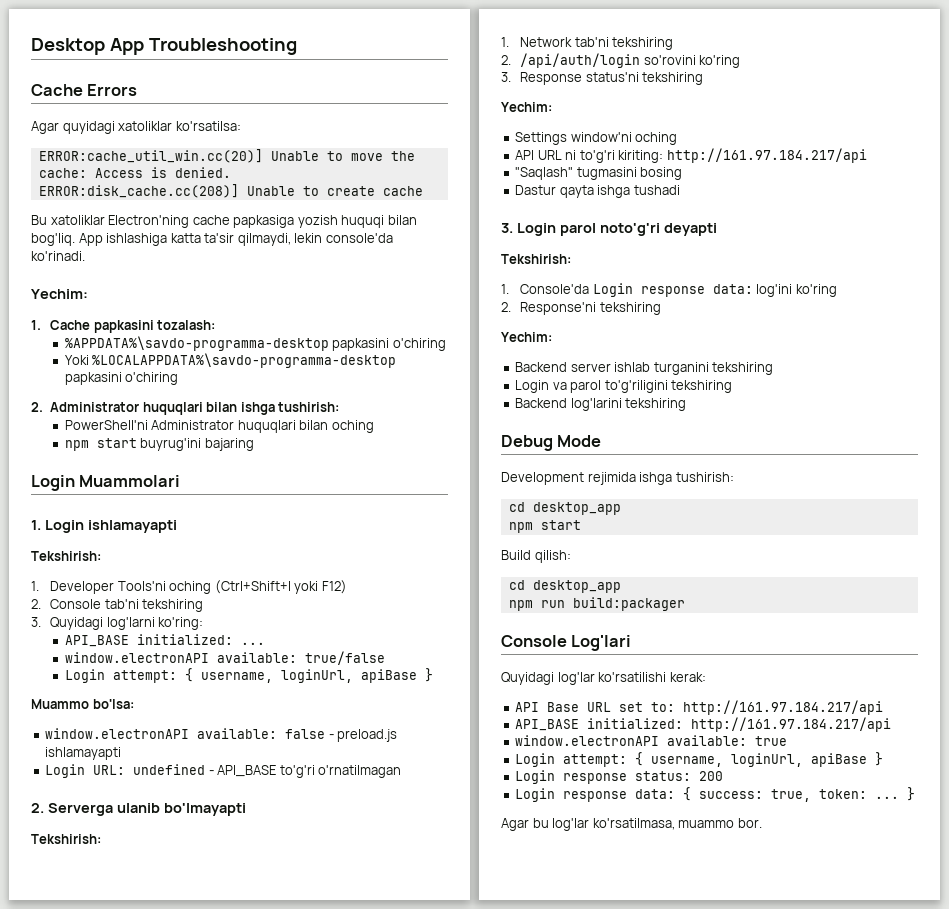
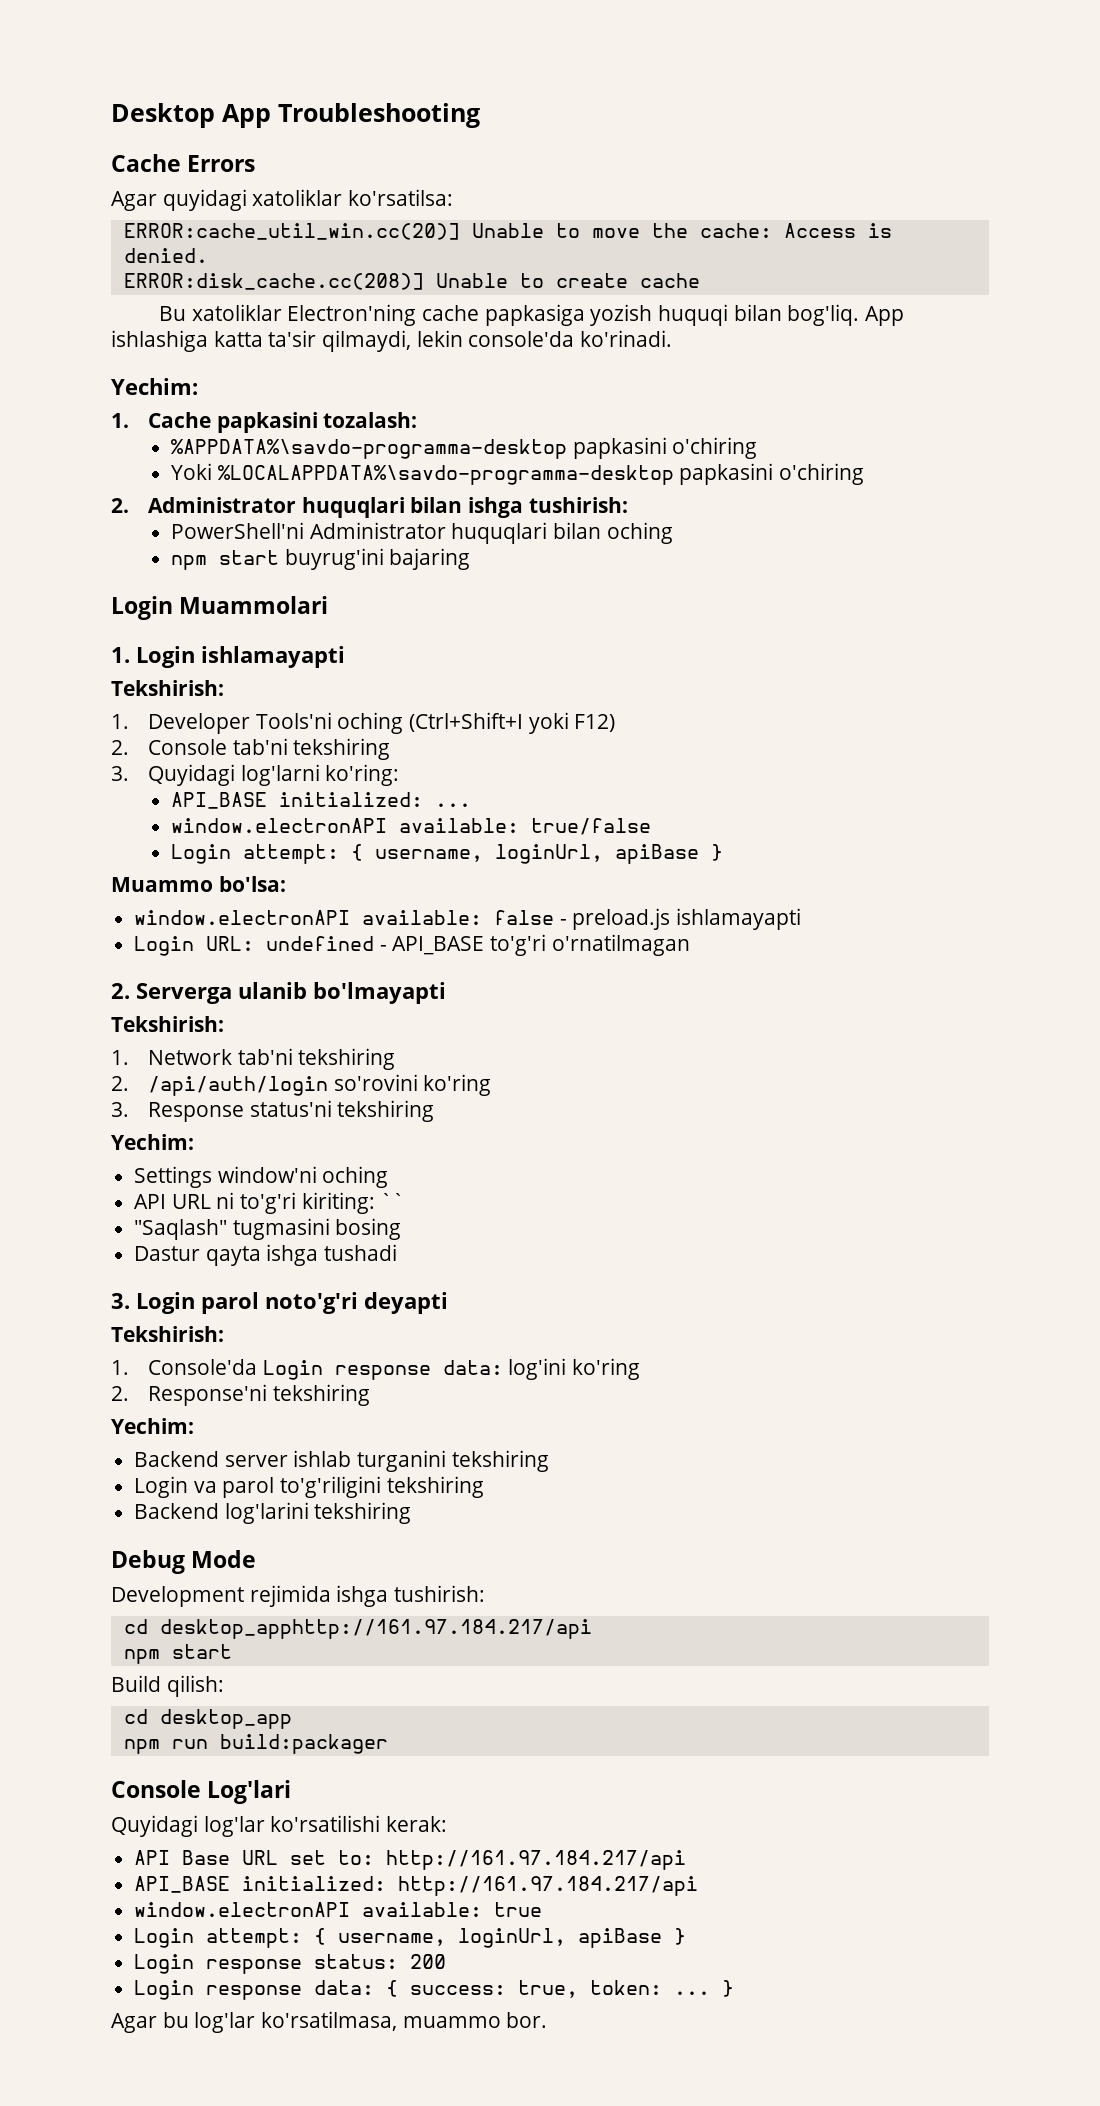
- API URL ni to'g'ri kiriting: http://161.97.184.217/api
+ API URL ni to'g'ri kiriting: ``
  Development rejimida ishga tushirish:
- cd desktop_app
+ cd desktop_apphttp://161.97.184.217/api

